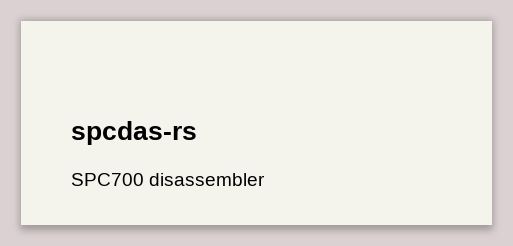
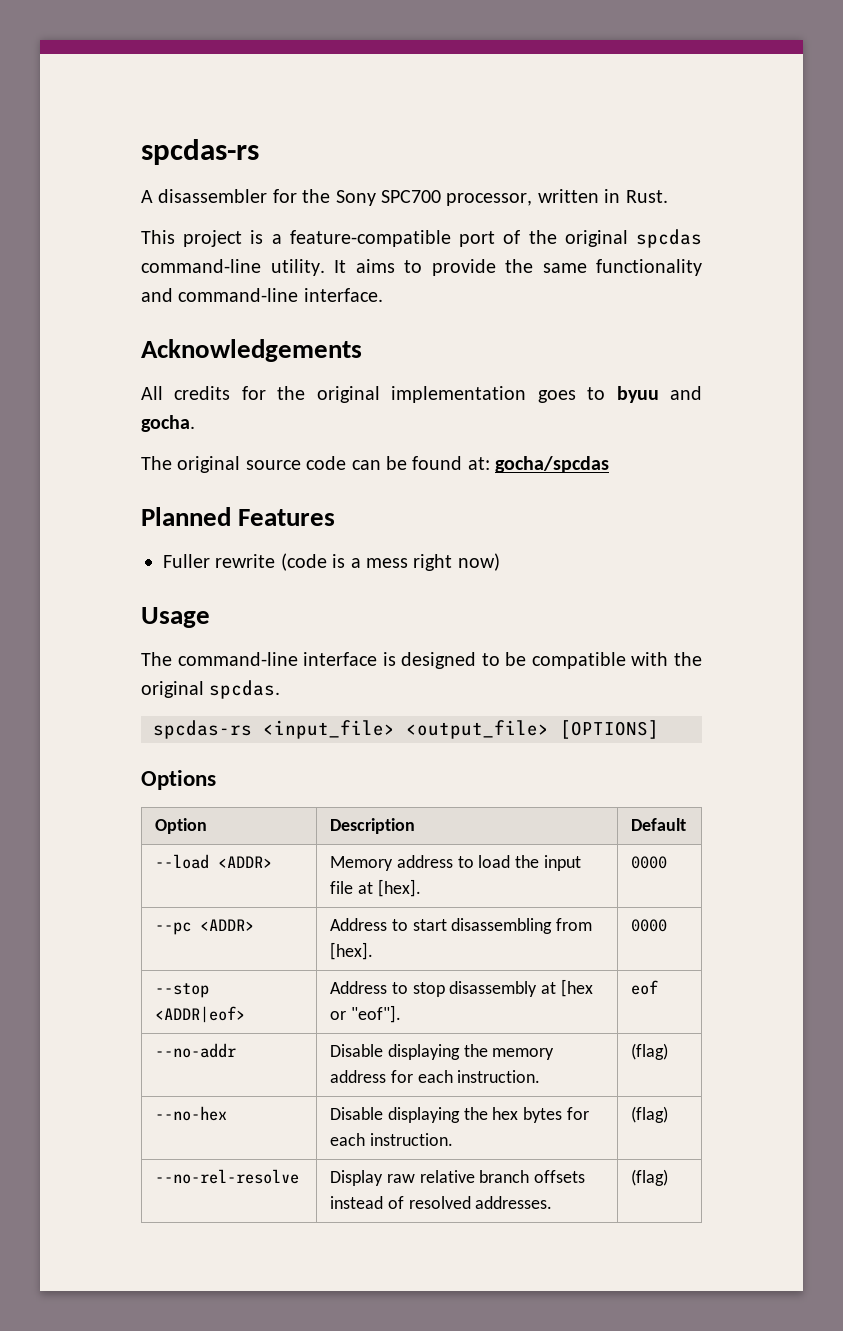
- SPC700 disassembler
+ A disassembler for the Sony SPC700 processor, written in Rust.
+ This project is a feature-compatible port of the original spcdas command-line utility. It aims to provide the same functionality and command-line interface.
+ Acknowledgements
+ All credits for the original implementation goes to byuu and gocha.
+ The original source code can be found at: gocha/spcdas
+ Planned Features
+ Fuller rewrite (code is a mess right now)
+ Usage
+ The command-line interface is designed to be compatible with the original spcdas.
+ spcdas-rs <input_file> <output_file> [OPTIONS]
+ Options
+ Option | Description | Default
+ --load <ADDR> | Memory address to load the input file at [hex]. | 0000
+ --pc <ADDR> | Address to start disassembling from [hex]. | 0000
+ --stop <ADDR|eof> | Address to stop disassembly at [hex or "eof"]. | eof
+ --no-addr | Disable displaying the memory address for each instruction. | (flag)
+ --no-hex | Disable displaying the hex bytes for each instruction. | (flag)
+ --no-rel-resolve | Display raw relative branch offsets instead of resolved addresses. | (flag)

